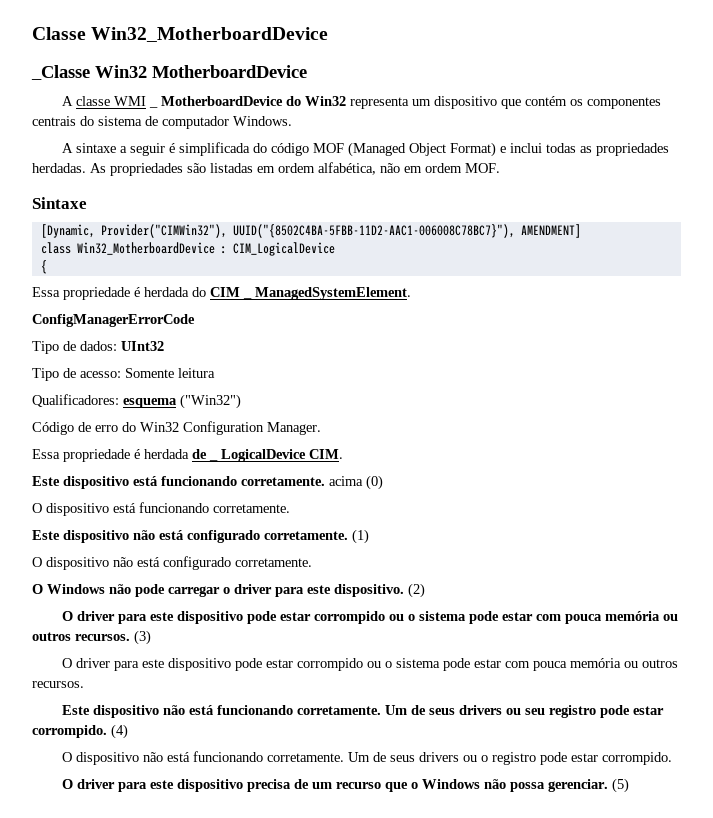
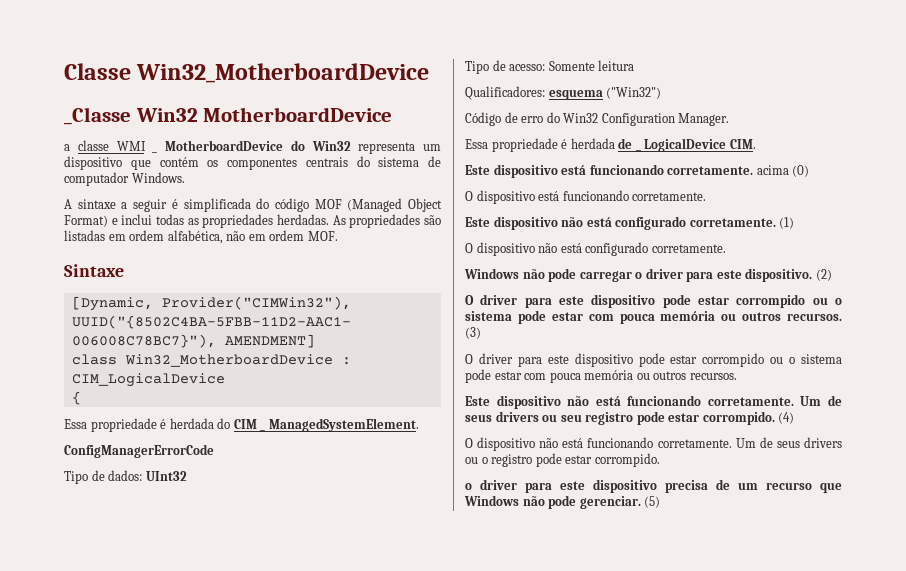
- A classe WMI _ MotherboardDevice do Win32 representa um dispositivo que contém os componentes centrais do sistema de computador Windows.
+ a classe WMI _ MotherboardDevice do Win32 representa um dispositivo que contém os componentes centrais do sistema de computador Windows.
- O Windows não pode carregar o driver para este dispositivo.
+ Windows não pode carregar o driver para este dispositivo.
- O driver para este dispositivo precisa de um recurso que o Windows não possa gerenciar.
+ o driver para este dispositivo precisa de um recurso que Windows não pode gerenciar.

